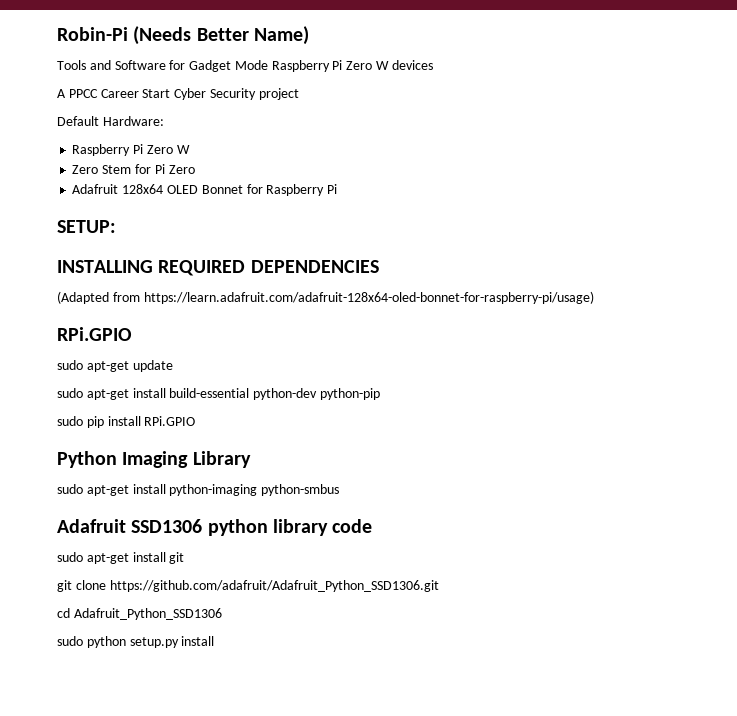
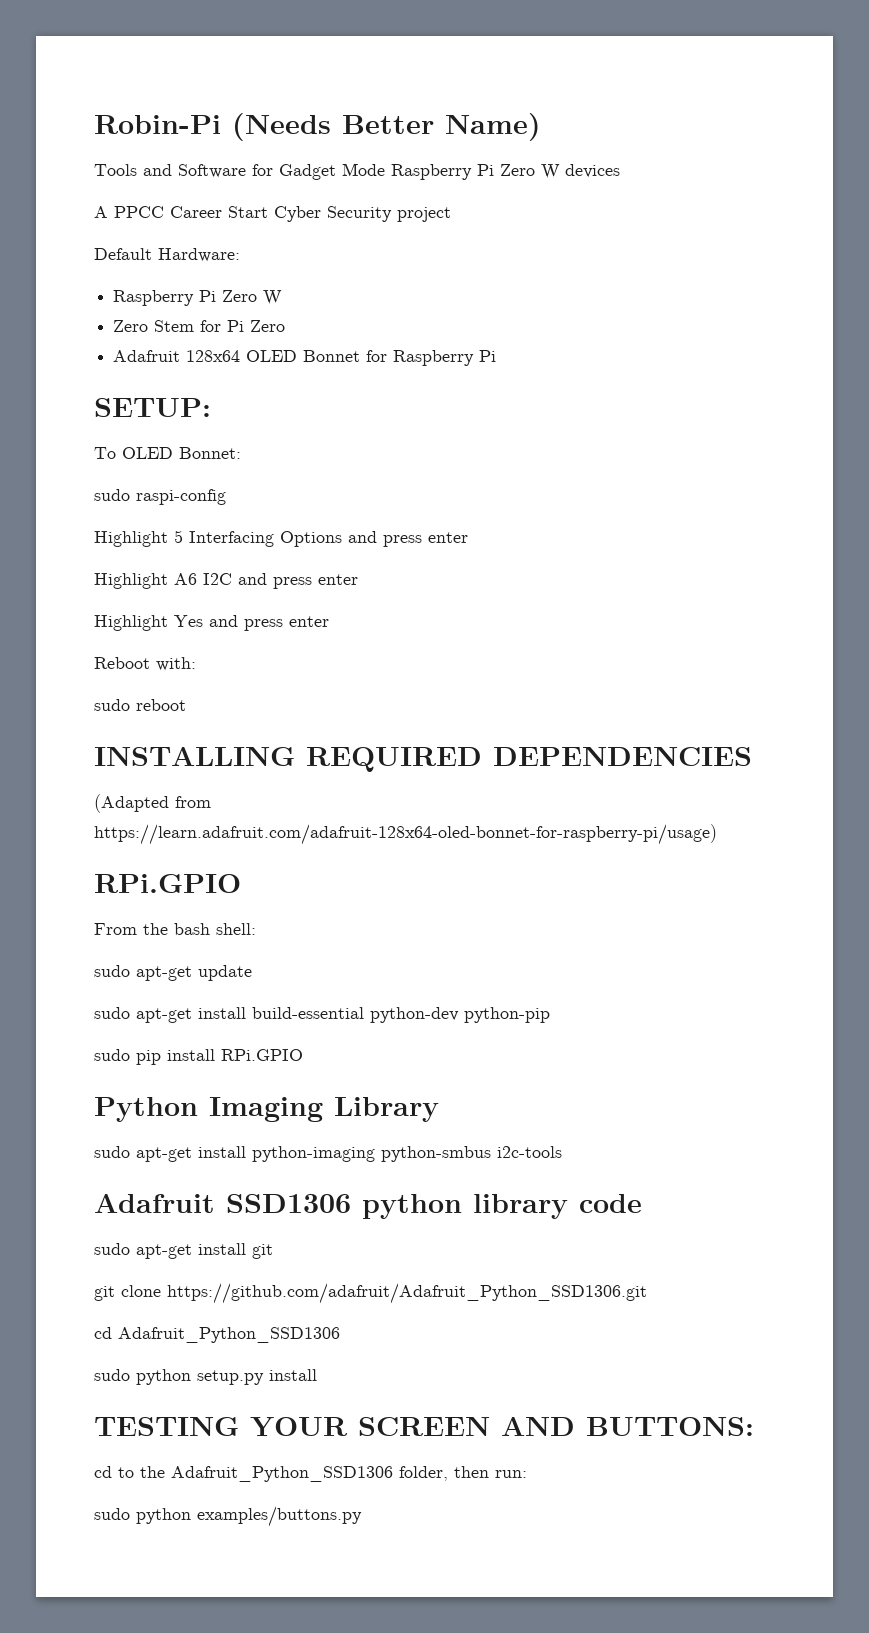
+ To OLED Bonnet:
+ sudo raspi-config
+ Highlight 5 Interfacing Options and press enter
+ Highlight A6 I2C and press enter
+ Highlight Yes and press enter
+ Reboot with:
+ sudo reboot
+ From the bash shell:
- sudo apt-get install python-imaging python-smbus
+ sudo apt-get install python-imaging python-smbus i2c-tools
+ TESTING YOUR SCREEN AND BUTTONS:
+ cd to the Adafruit_Python_SSD1306 folder, then run:
+ sudo python examples/buttons.py

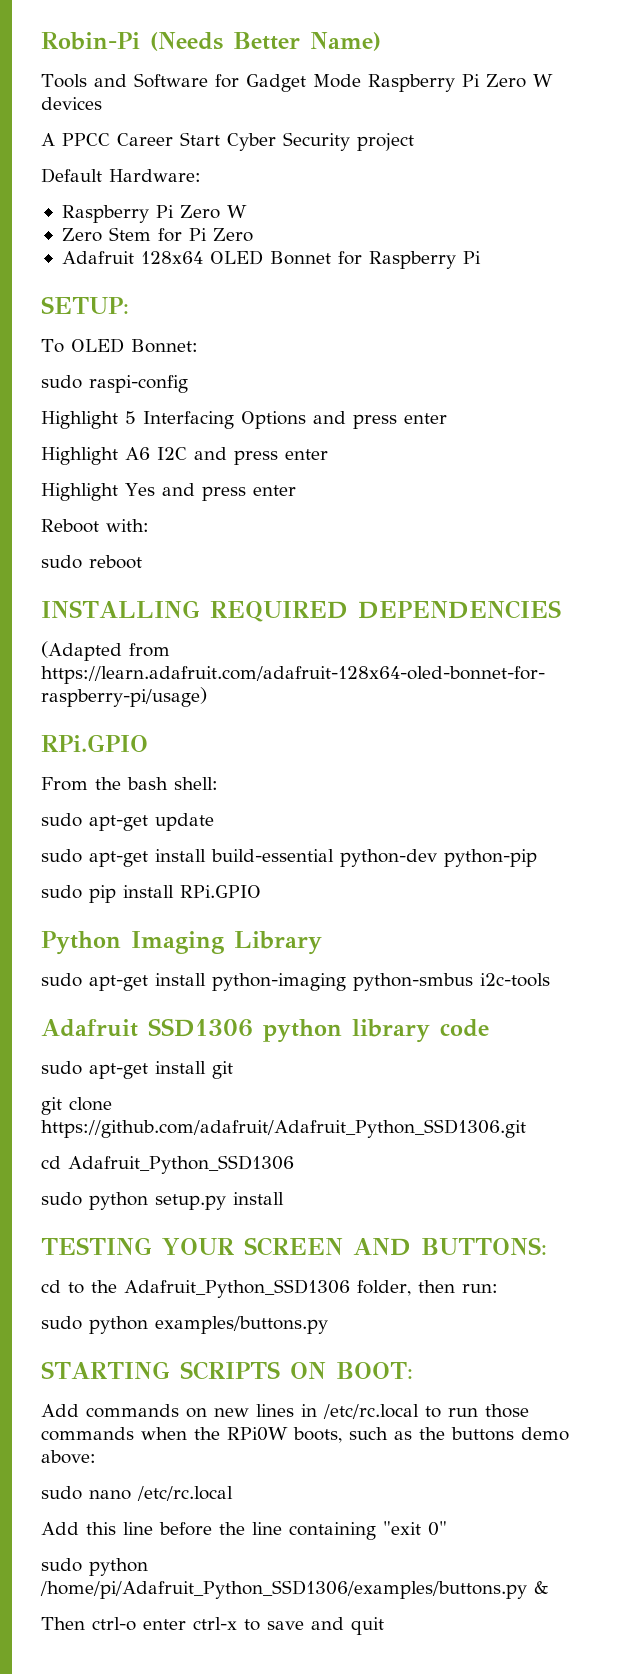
+ STARTING SCRIPTS ON BOOT:
+ Add commands on new lines in /etc/rc.local to run those commands when the RPi0W boots, such as the buttons demo above:
+ sudo nano /etc/rc.local
+ Add this line before the line containing "exit 0"
+ sudo python /home/pi/Adafruit_Python_SSD1306/examples/buttons.py &
+ Then ctrl-o enter ctrl-x to save and quit

